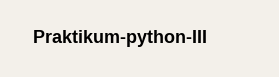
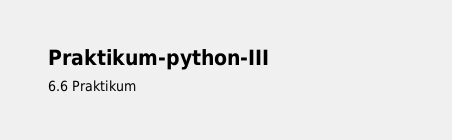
+ 6.6 Praktikum

